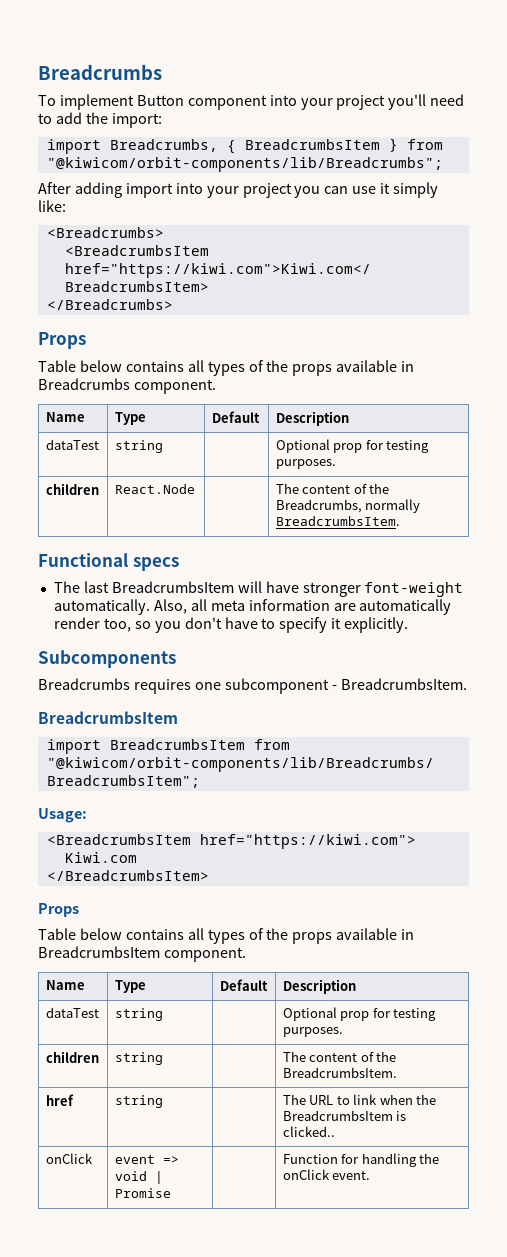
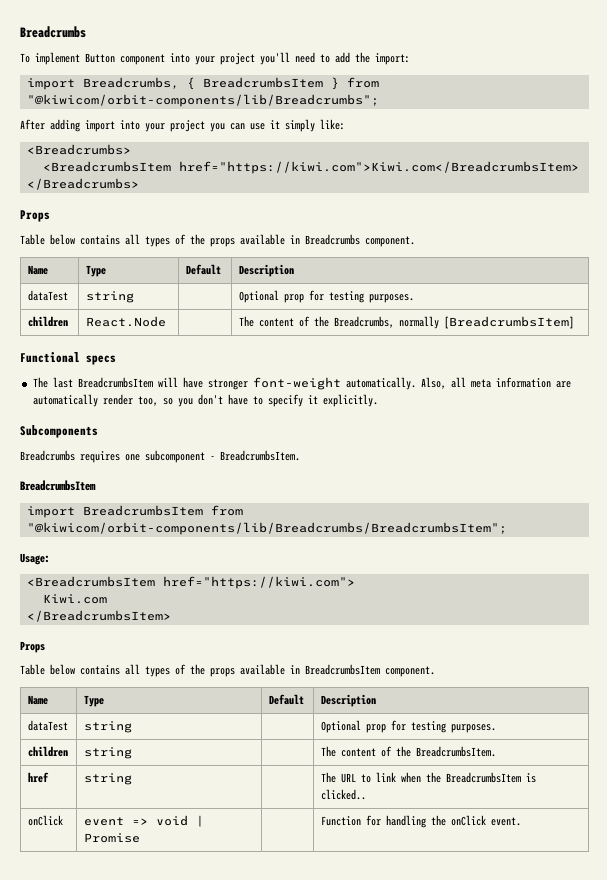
- children | React.Node | | The content of the Breadcrumbs, normally BreadcrumbsItem.
+ children | React.Node | | The content of the Breadcrumbs, normally [BreadcrumbsItem]

